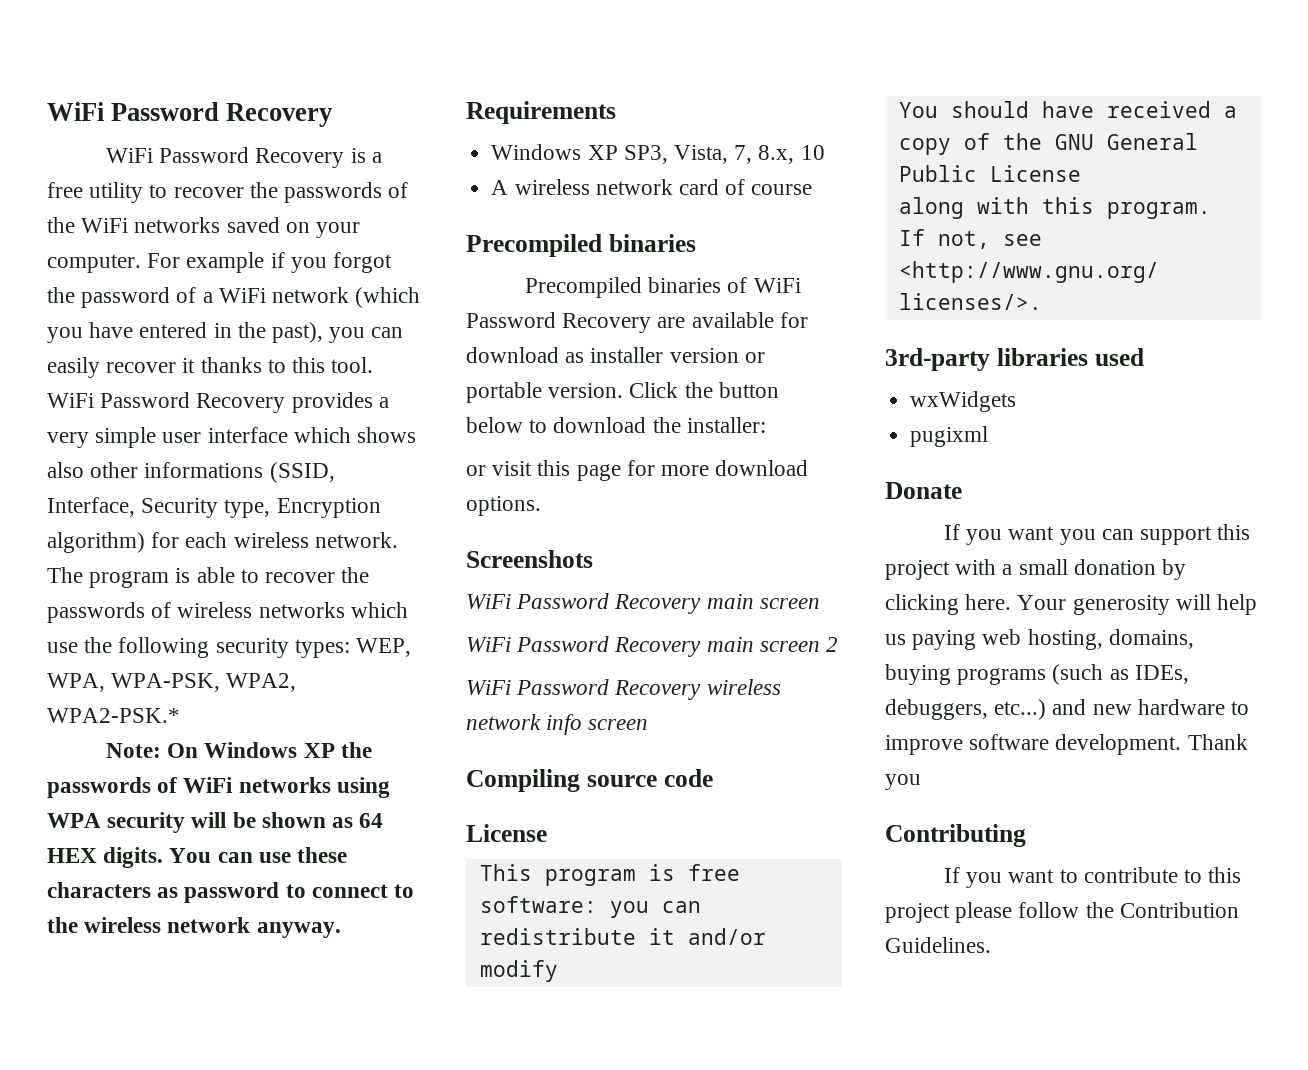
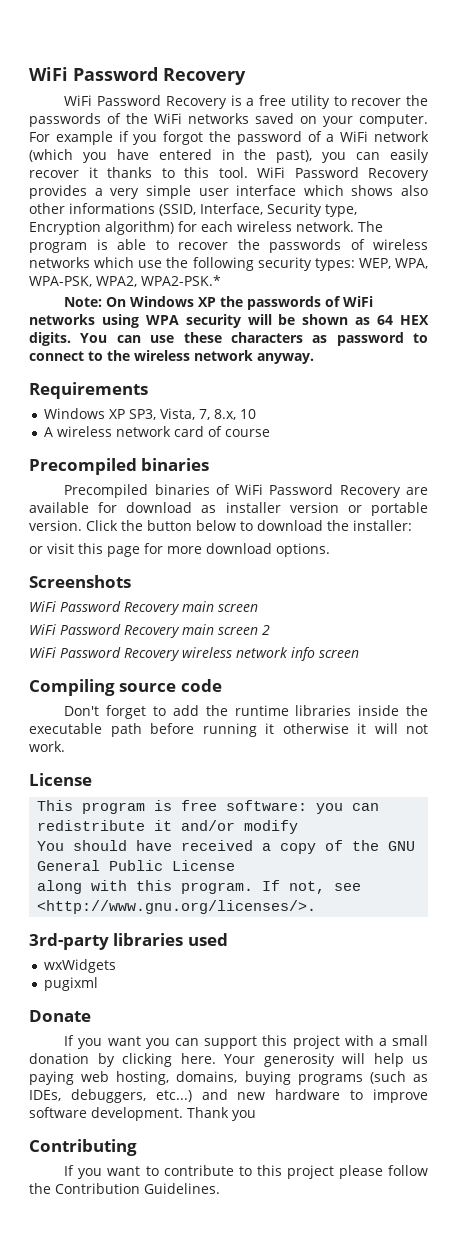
+ Don't forget to add the runtime libraries inside the executable path before running it otherwise it will not work.

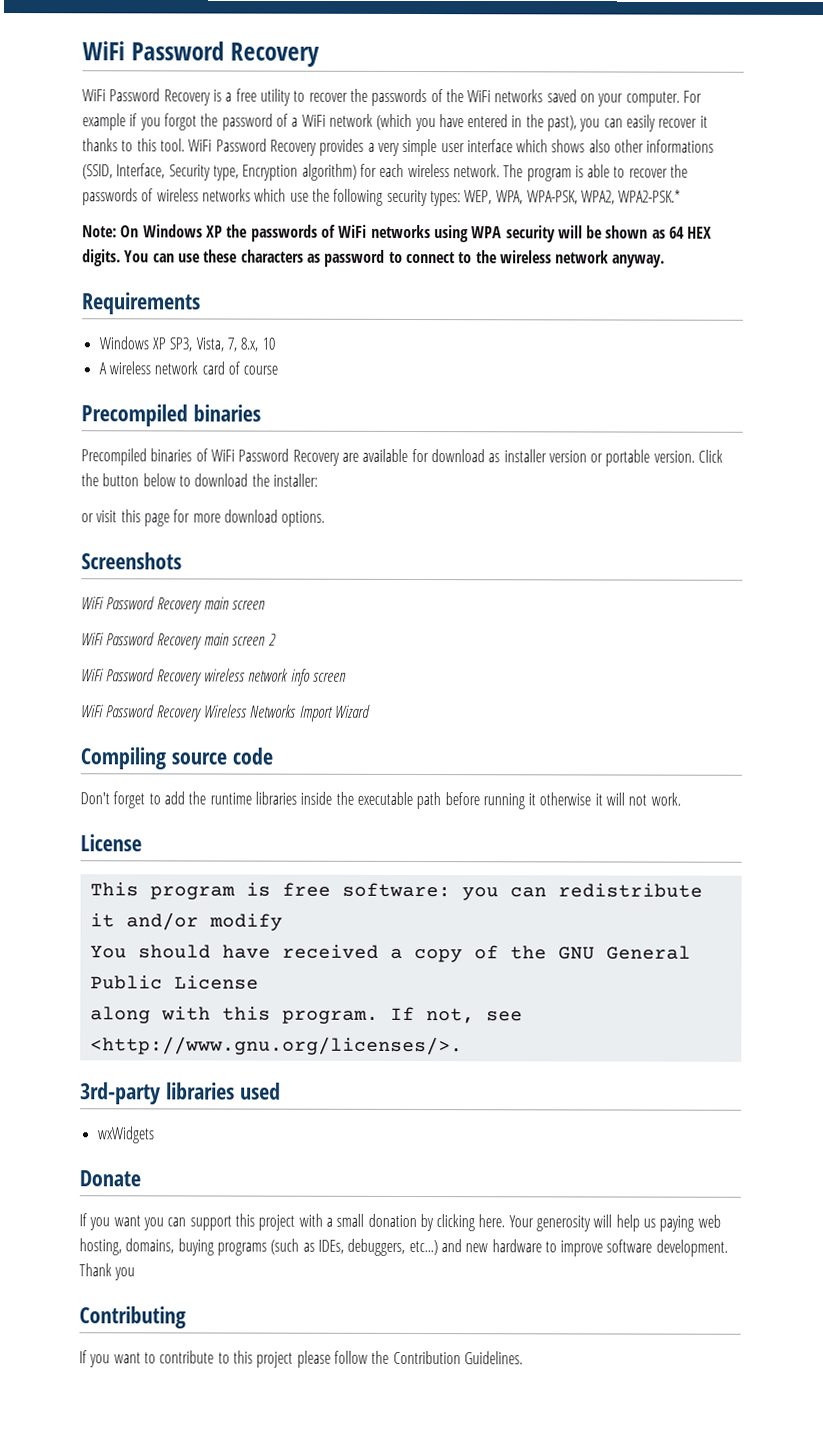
+ WiFi Password Recovery Wireless Networks Import Wizard
- pugixml

